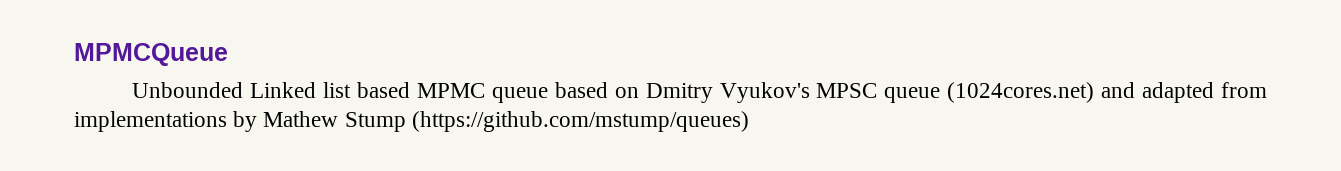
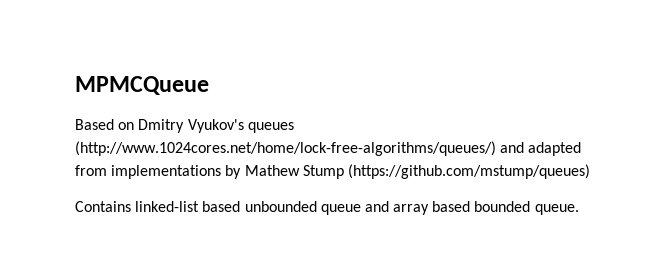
- Unbounded Linked list based MPMC queue based on Dmitry Vyukov's MPSC queue (1024cores.net) and adapted from implementations by Mathew Stump (https://github.com/mstump/queues)
+ Based on Dmitry Vyukov's queues (http://www.1024cores.net/home/lock-free-algorithms/queues/) and adapted from implementations by Mathew Stump (https://github.com/mstump/queues)
+ Contains linked-list based unbounded queue and array based bounded queue.

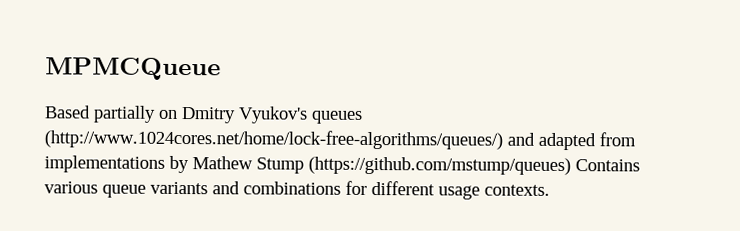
- Based on Dmitry Vyukov's queues (http://www.1024cores.net/home/lock-free-algorithms/queues/) and adapted from implementations by Mathew Stump (https://github.com/mstump/queues)
- Contains linked-list based unbounded queue and array based bounded queue.
+ Based partially on Dmitry Vyukov's queues (http://www.1024cores.net/home/lock-free-algorithms/queues/) and adapted from implementations by Mathew Stump (https://github.com/mstump/queues) Contains various queue variants and combinations for different usage contexts.

